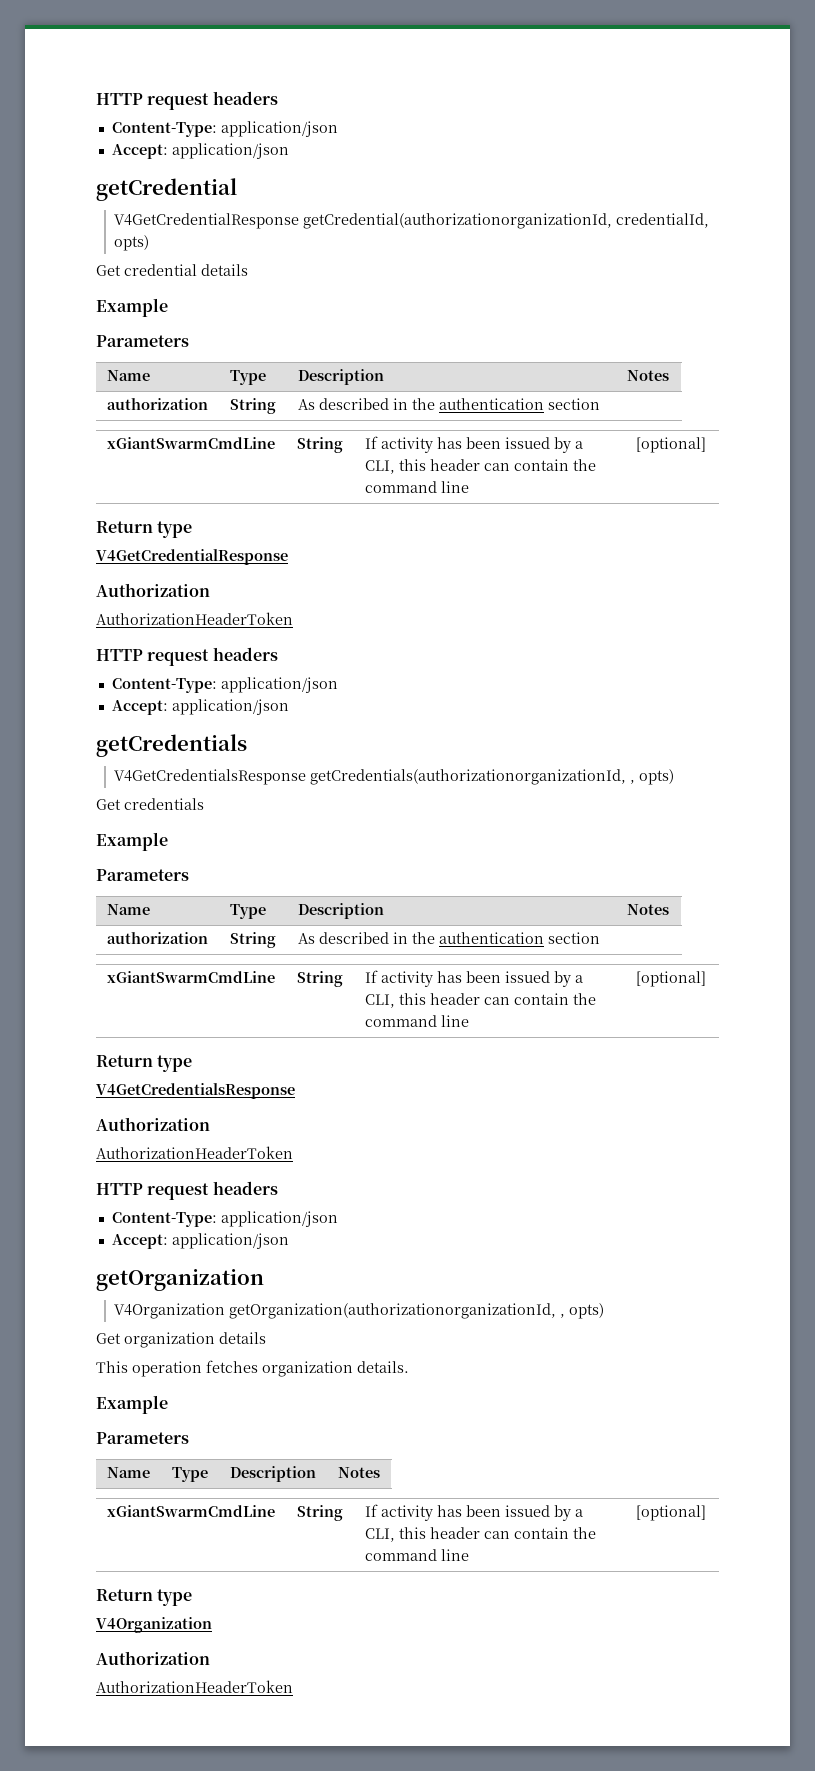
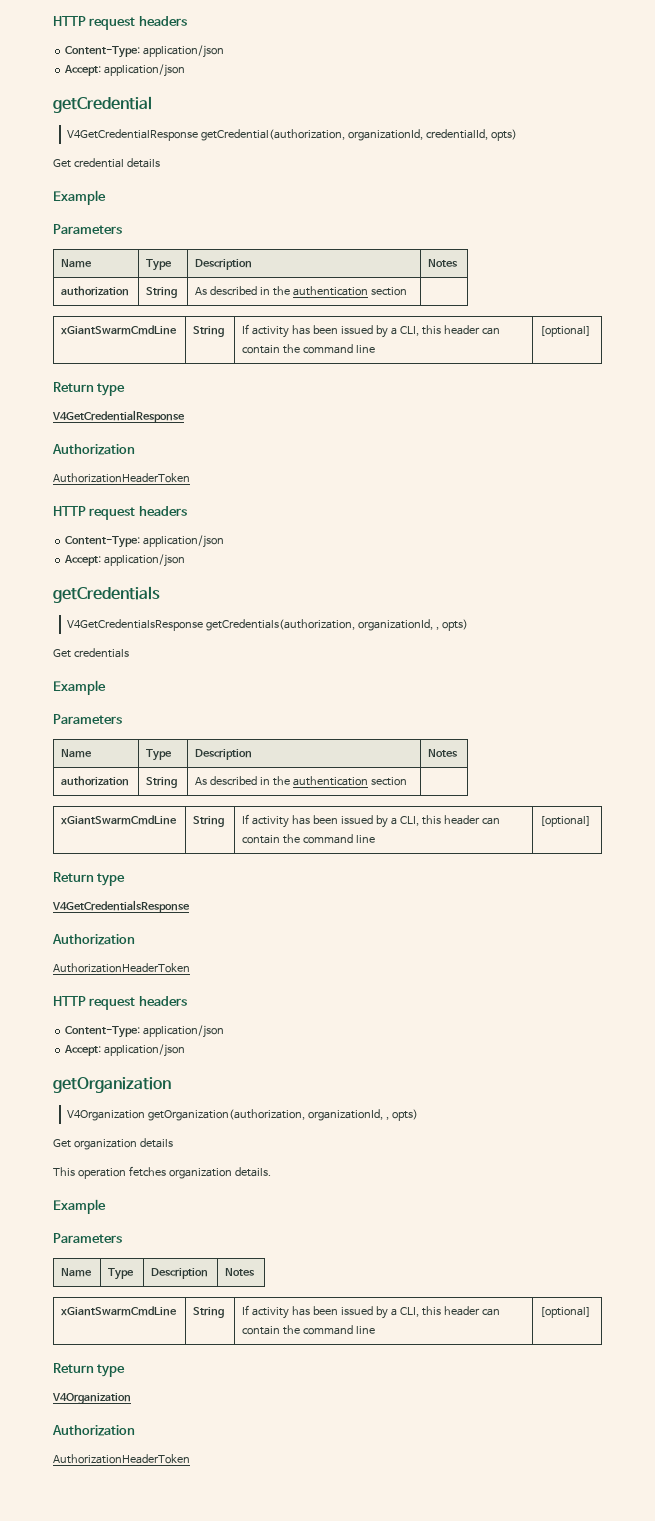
- V4GetCredentialResponse getCredential(authorizationorganizationId, credentialId, opts)
+ V4GetCredentialResponse getCredential(authorization, organizationId, credentialId, opts)
- V4GetCredentialsResponse getCredentials(authorizationorganizationId, , opts)
+ V4GetCredentialsResponse getCredentials(authorization, organizationId, , opts)
- V4Organization getOrganization(authorizationorganizationId, , opts)
+ V4Organization getOrganization(authorization, organizationId, , opts)

